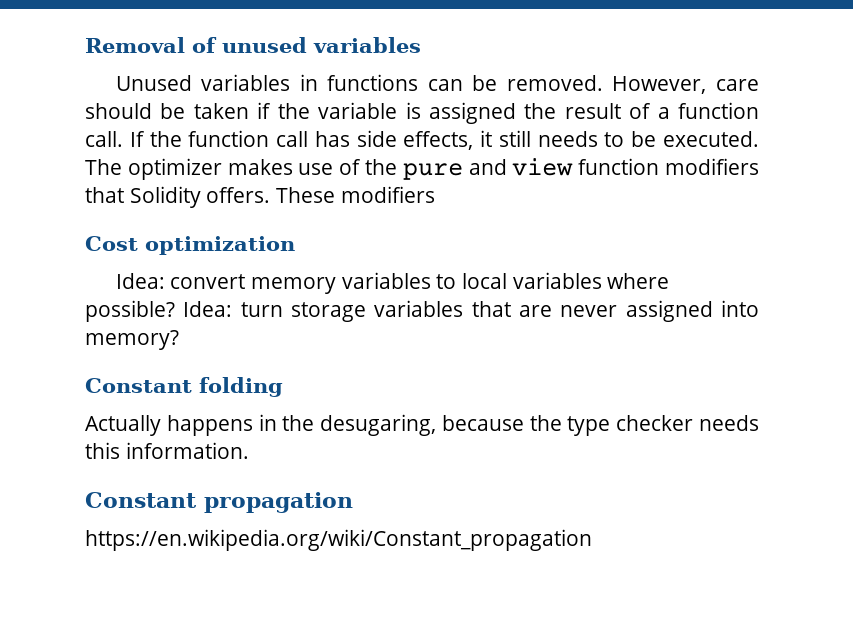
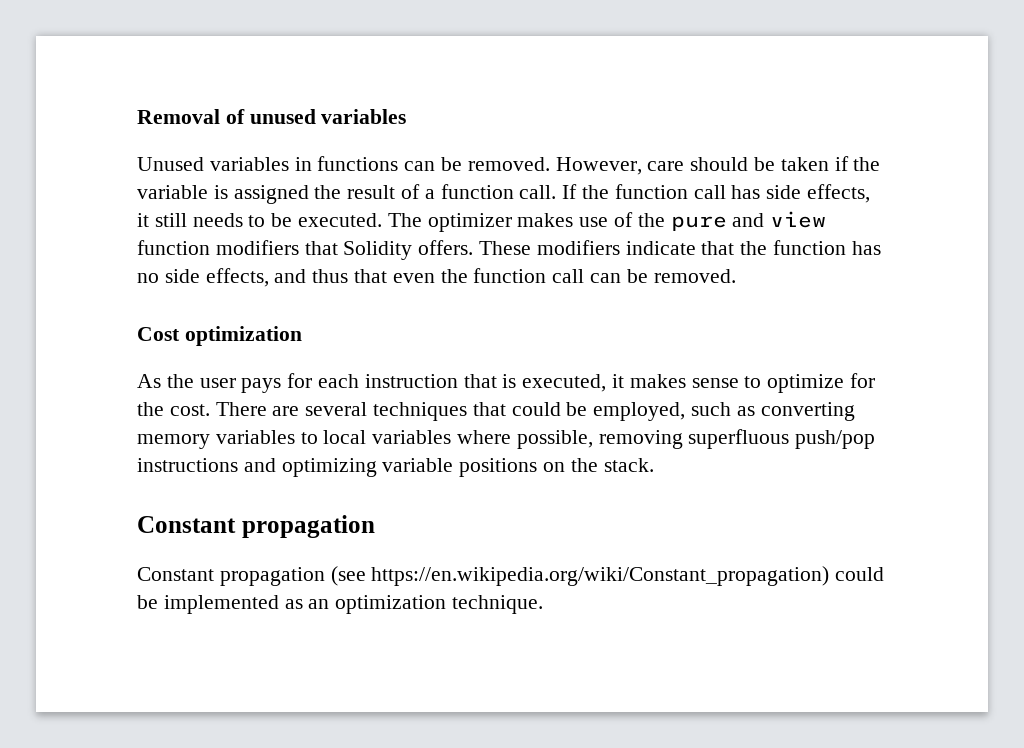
- These modifiers
+ These modifiers indicate that the function has no side effects, and thus that even the function call can be removed.
  Cost optimization
- Idea: convert memory variables to local variables where possible? Idea: turn storage variables that are never assigned into memory?
- Constant folding
- Actually happens in the desugaring, because the type checker needs this information.
+ As the user pays for each instruction that is executed, it makes sense to optimize for the cost. There are several techniques that could be employed, such as converting memory variables to local variables where possible, removing superfluous push/pop instructions and optimizing variable positions on the stack.
  Constant propagation
- https://en.wikipedia.org/wiki/Constant_propagation
+ Constant propagation (see https://en.wikipedia.org/wiki/Constant_propagation) could be implemented as an optimization technique.

